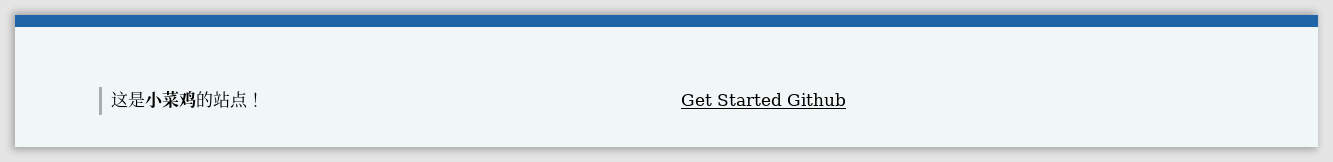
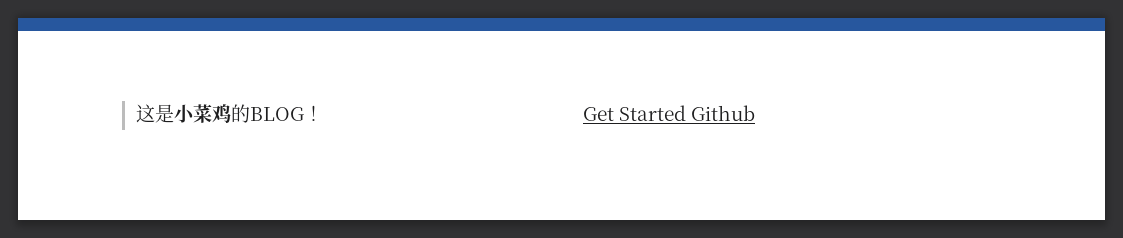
- 这是小菜鸡的站点！
+ 这是小菜鸡的BLOG！

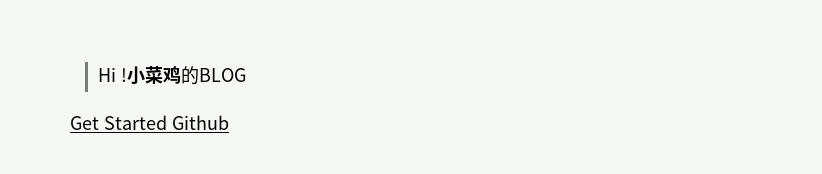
- 这是小菜鸡的BLOG！
+ Hi !小菜鸡的BLOG

